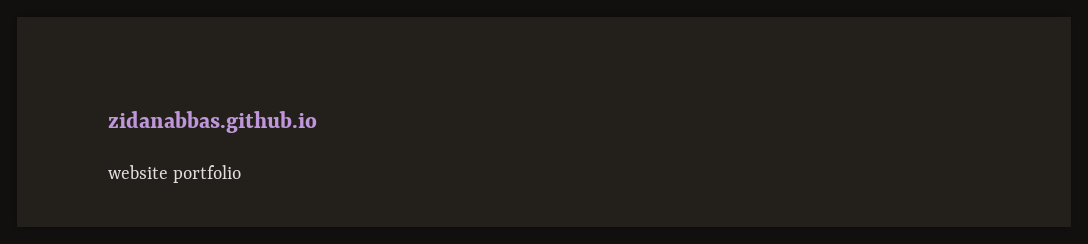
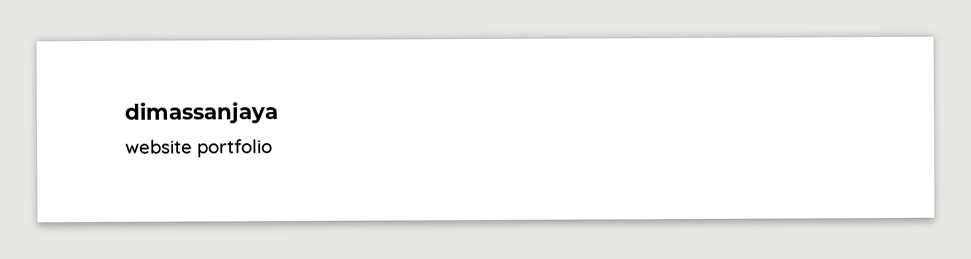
- zidanabbas.github.io
+ dimassanjaya

